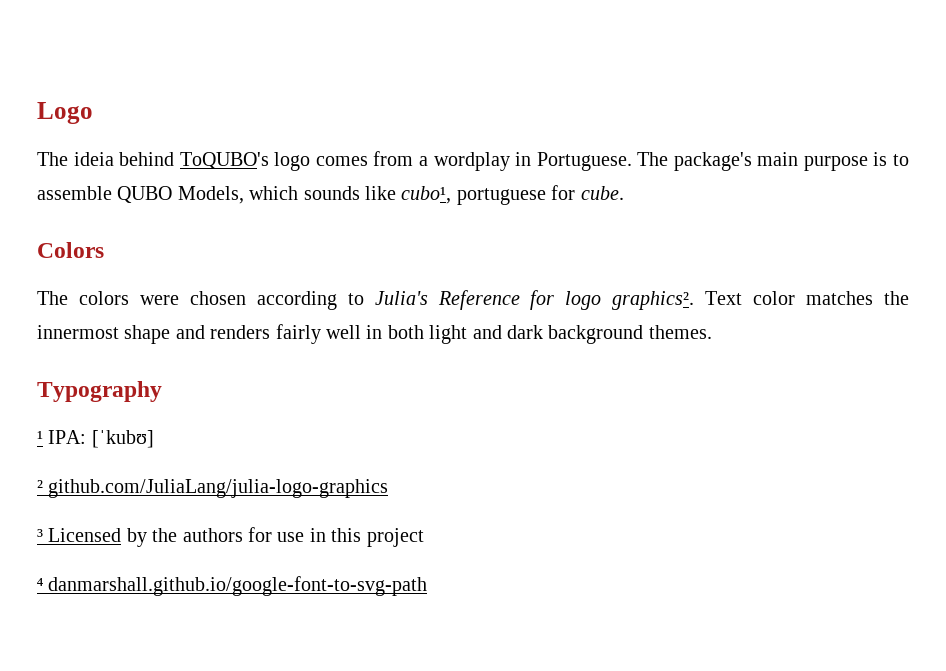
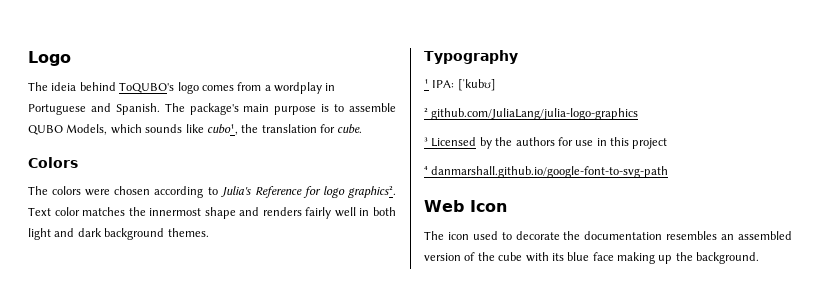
- The ideia behind ToQUBO's logo comes from a wordplay in Portuguese.
+ The ideia behind ToQUBO's logo comes from a wordplay in Portuguese and Spanish.
- The package's main purpose is to assemble QUBO Models, which sounds like cubo¹, portuguese for cube.
+ The package's main purpose is to assemble QUBO Models, which sounds like cubo¹, the translation for cube.
+ Web Icon
+ The icon used to decorate the documentation resembles an assembled version of the cube with its blue face making up the background.

